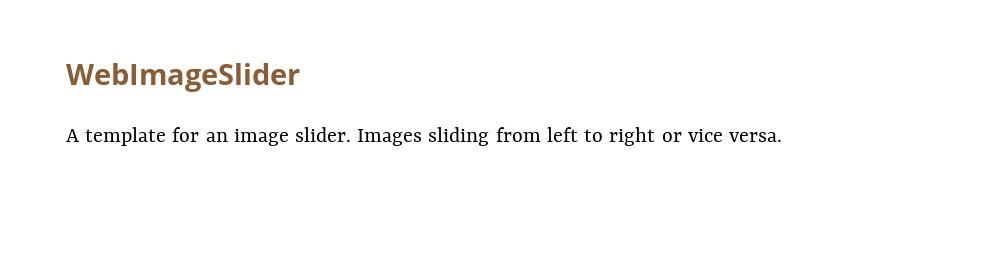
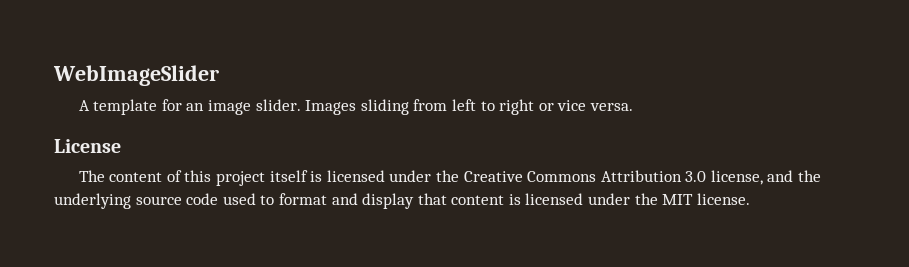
+ License
+ The content of this project itself is licensed under the Creative Commons Attribution 3.0 license, and the underlying source code used to format and display that content is licensed under the MIT license.

